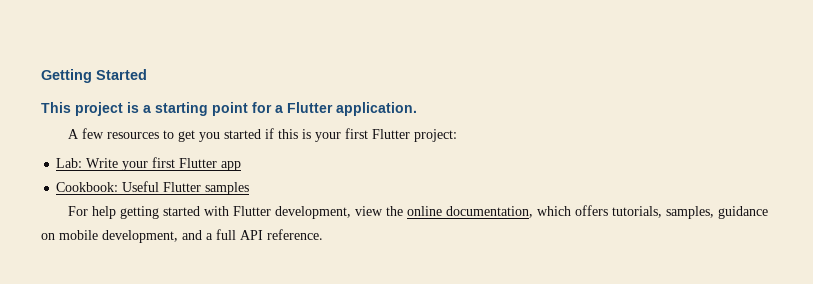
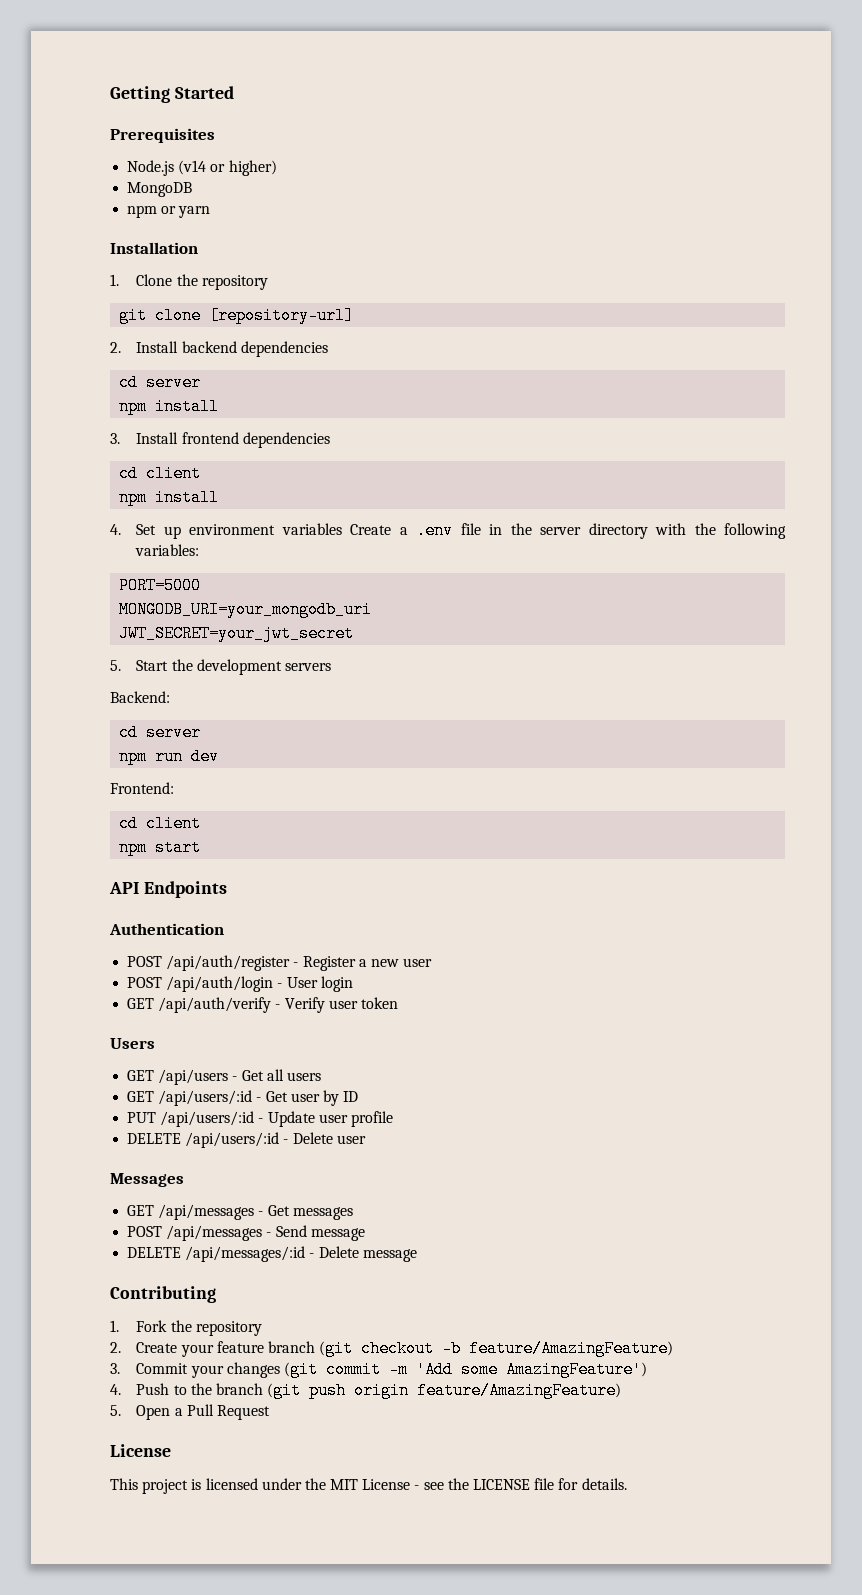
- This project is a starting point for a Flutter application.
- A few resources to get you started if this is your first Flutter project:
- Lab: Write your first Flutter app
- Cookbook: Useful Flutter samples
- For help getting started with Flutter development, view the online documentation, which offers tutorials, samples, guidance on mobile development, and a full API reference.
+ Prerequisites
+ Node.js (v14 or higher)
+ MongoDB
+ npm or yarn
+ Installation
+ 1. Clone the repository
+ git clone [repository-url]
+ 2. Install backend dependencies
+ cd server
+ npm install
+ 3. Install frontend dependencies
+ cd client
+ npm install
+ 4. Set up environment variables Create a .env file in the server directory with the following variables:
+ PORT=5000
+ MONGODB_URI=your_mongodb_uri
+ JWT_SECRET=your_jwt_secret
+ 5. Start the development servers
+ Backend:
+ cd server
+ npm run dev
+ Frontend:
+ cd client
+ npm start
+ API Endpoints
+ Authentication
+ POST /api/auth/register - Register a new user
+ POST /api/auth/login - User login
+ GET /api/auth/verify - Verify user token
+ Users
+ GET /api/users - Get all users
+ GET /api/users/:id - Get user by ID
+ PUT /api/users/:id - Update user profile
+ DELETE /api/users/:id - Delete user
+ Messages
+ GET /api/messages - Get messages
+ POST /api/messages - Send message
+ DELETE /api/messages/:id - Delete message
+ Contributing
+ 1. Fork the repository
+ 2. Create your feature branch (git checkout -b feature/AmazingFeature)
+ 3. Commit your changes (git commit -m 'Add some AmazingFeature')
+ 4. Push to the branch (git push origin feature/AmazingFeature)
+ 5. Open a Pull Request
+ License
+ This project is licensed under the MIT License - see the LICENSE file for details.

